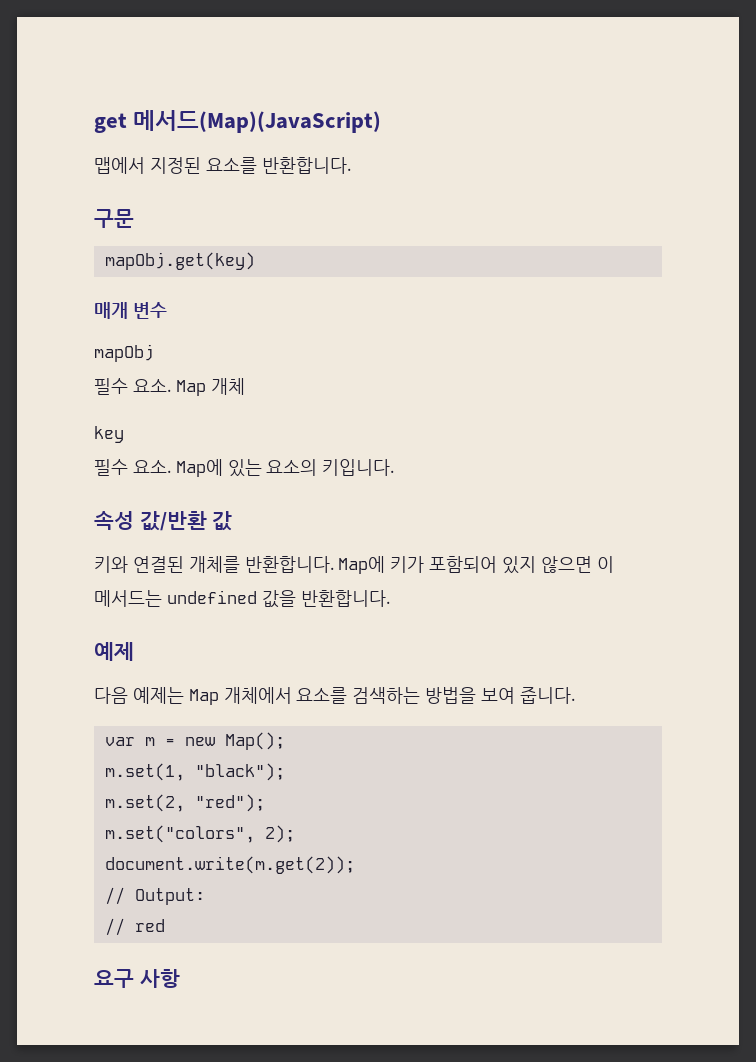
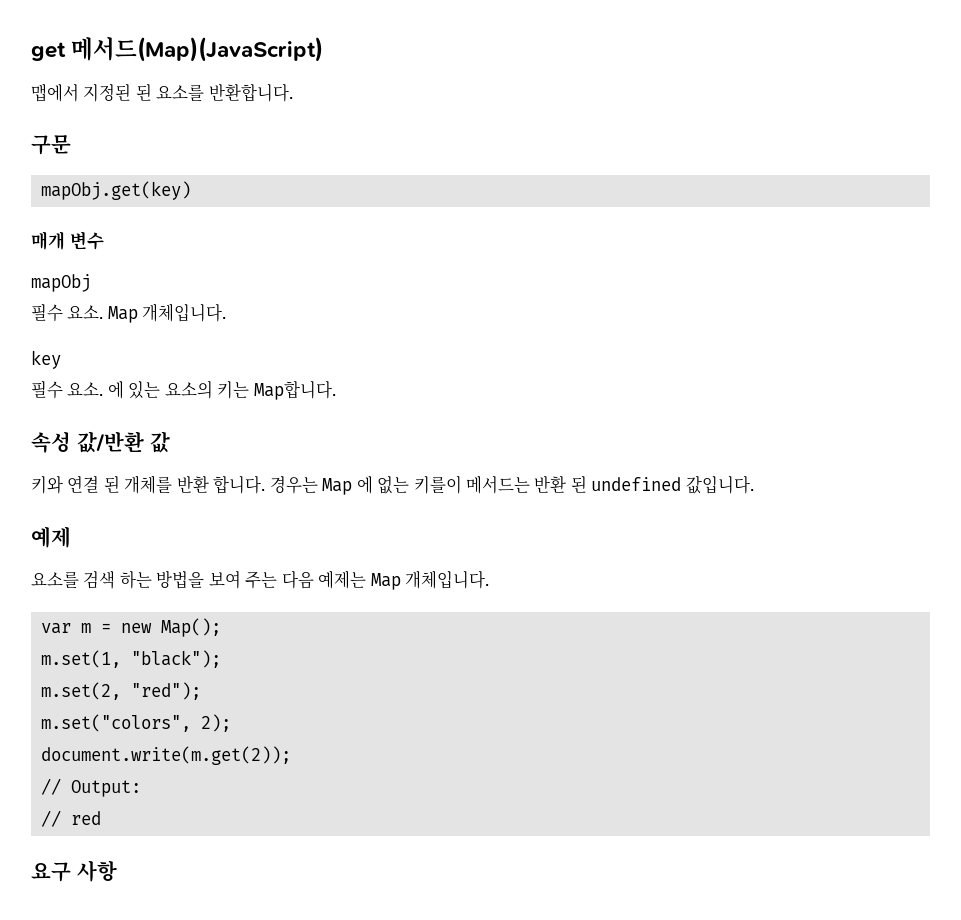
- 맵에서 지정된 요소를 반환합니다.
+ 맵에서 지정된 된 요소를 반환합니다.
- 필수 요소. Map 개체
+ 필수 요소. Map 개체입니다.
- Map에 있는 요소의 키입니다.
+ 에 있는 요소의 키는 Map합니다.
- 키와 연결된 개체를 반환합니다. Map에 키가 포함되어 있지 않으면 이 메서드는 undefined 값을 반환합니다.
+ 키와 연결 된 개체를 반환 합니다. 경우는 Map 에 없는 키를이 메서드는 반환 된 undefined 값입니다.
  예제
- 다음 예제는 Map 개체에서 요소를 검색하는 방법을 보여 줍니다.
+ 요소를 검색 하는 방법을 보여 주는 다음 예제는 Map 개체입니다.

